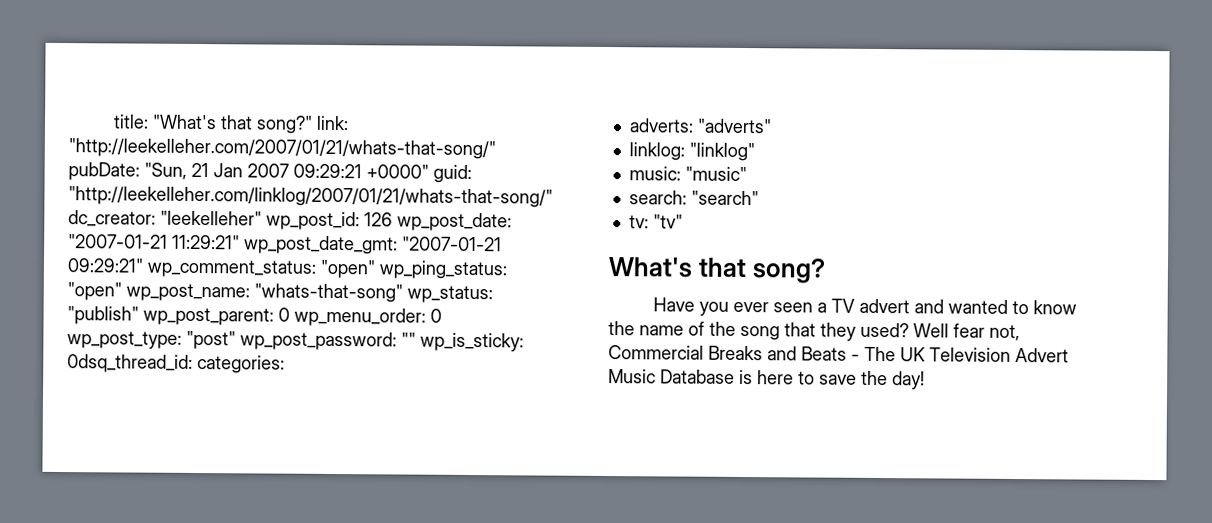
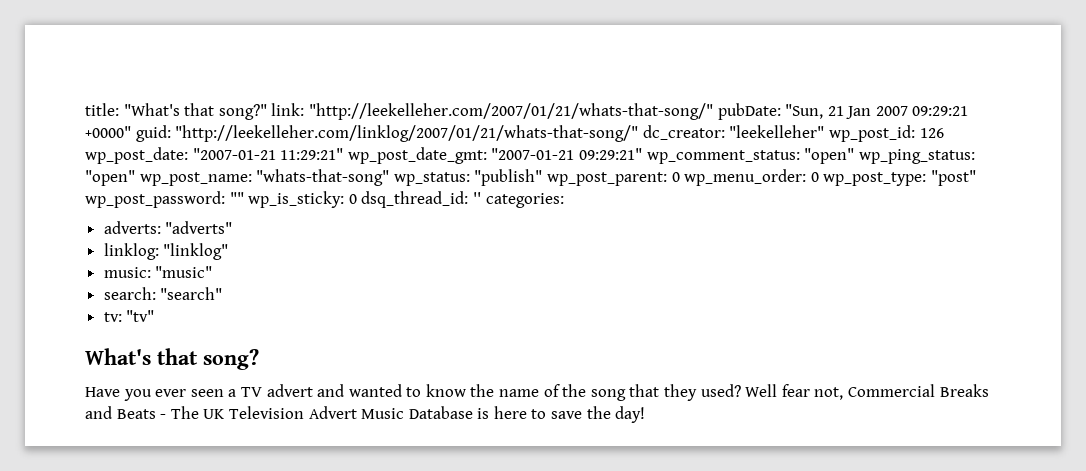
- title: "What's that song?" link: "http://leekelleher.com/2007/01/21/whats-that-song/" pubDate: "Sun, 21 Jan 2007 09:29:21 +0000" guid: "http://leekelleher.com/linklog/2007/01/21/whats-that-song/" dc_creator: "leekelleher" wp_post_id: 126 wp_post_date: "2007-01-21 11:29:21" wp_post_date_gmt: "2007-01-21 09:29:21" wp_comment_status: "open" wp_ping_status: "open" wp_post_name: "whats-that-song" wp_status: "publish" wp_post_parent: 0 wp_menu_order: 0 wp_post_type: "post" wp_post_password: "" wp_is_sticky: 0dsq_thread_id: categories:
+ title: "What's that song?" link: "http://leekelleher.com/2007/01/21/whats-that-song/" pubDate: "Sun, 21 Jan 2007 09:29:21 +0000" guid: "http://leekelleher.com/linklog/2007/01/21/whats-that-song/" dc_creator: "leekelleher" wp_post_id: 126 wp_post_date: "2007-01-21 11:29:21" wp_post_date_gmt: "2007-01-21 09:29:21" wp_comment_status: "open" wp_ping_status: "open" wp_post_name: "whats-that-song" wp_status: "publish" wp_post_parent: 0 wp_menu_order: 0 wp_post_type: "post" wp_post_password: "" wp_is_sticky: 0 dsq_thread_id: '' categories:

